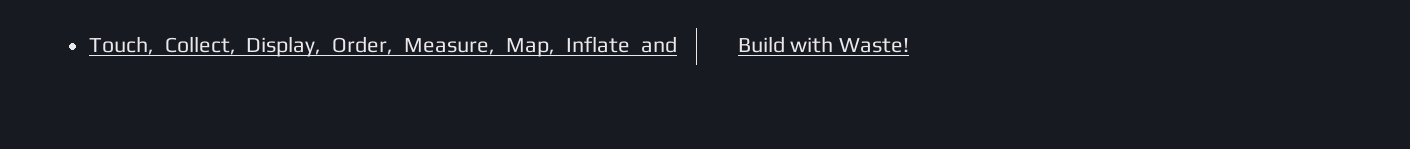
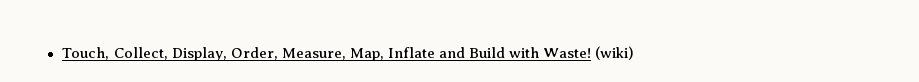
+ (wiki)

